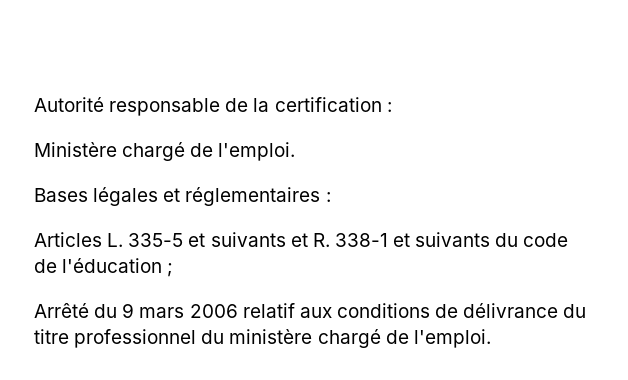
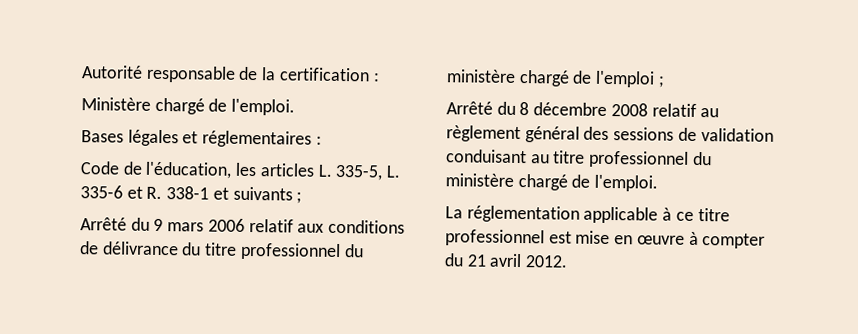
- Articles L. 335-5 et suivants et R. 338-1 et suivants du code de l'éducation ;
+ Code de l'éducation, les articles L. 335-5, L. 335-6 et R. 338-1 et suivants ;
- Arrêté du 9 mars 2006 relatif aux conditions de délivrance du titre professionnel du ministère chargé de l'emploi.
+ Arrêté du 9 mars 2006 relatif aux conditions de délivrance du titre professionnel du ministère chargé de l'emploi ;
+ Arrêté du 8 décembre 2008 relatif au règlement général des sessions de validation conduisant au titre professionnel du ministère chargé de l'emploi.
+ La réglementation applicable à ce titre professionnel est mise en œuvre à compter du 21 avril 2012.

